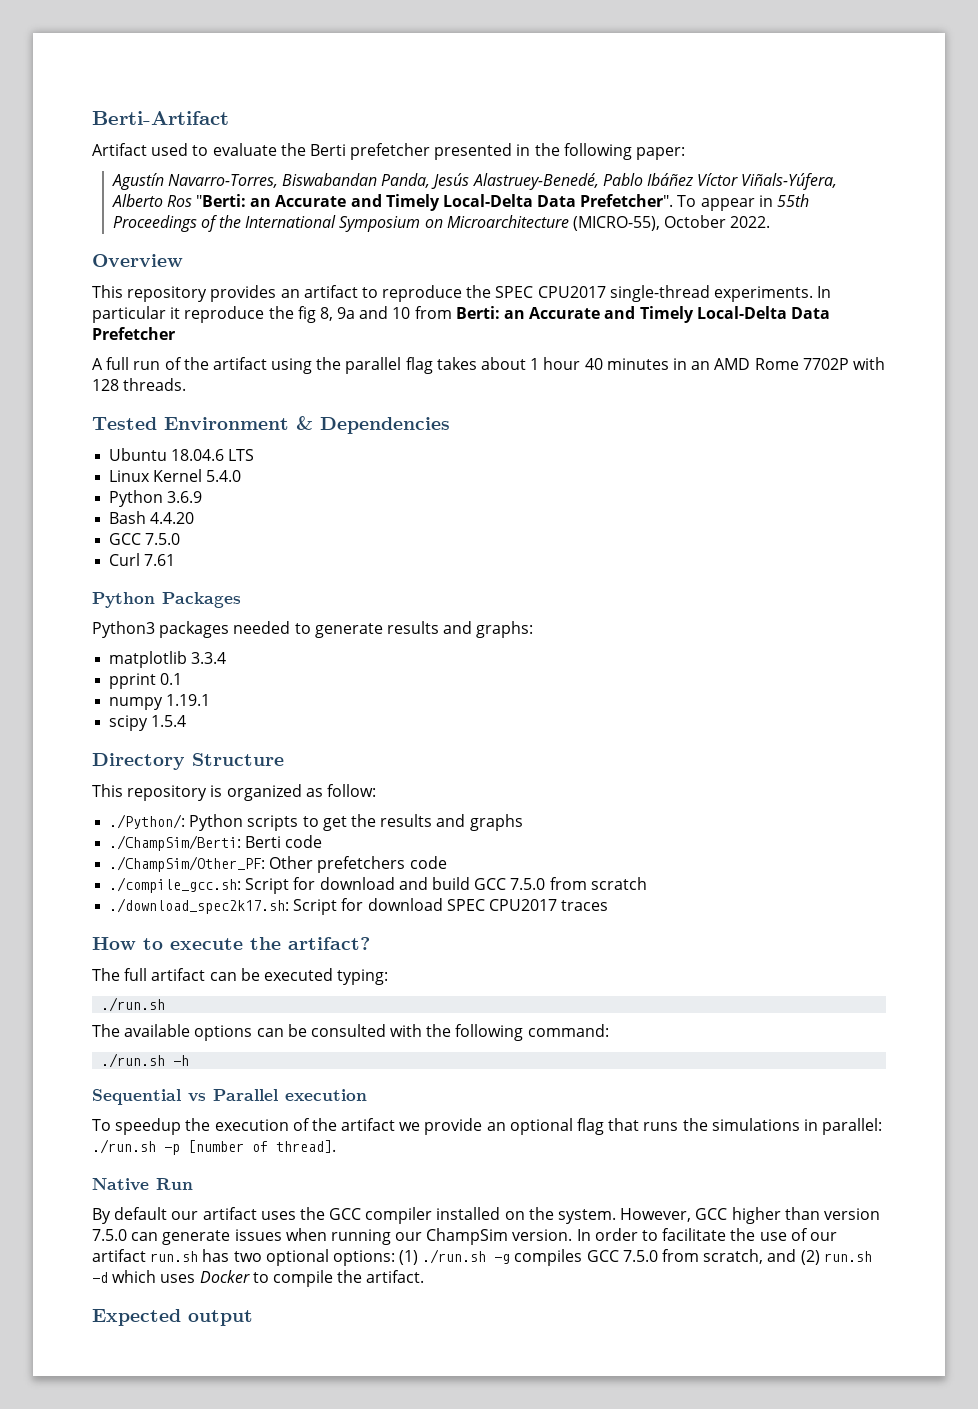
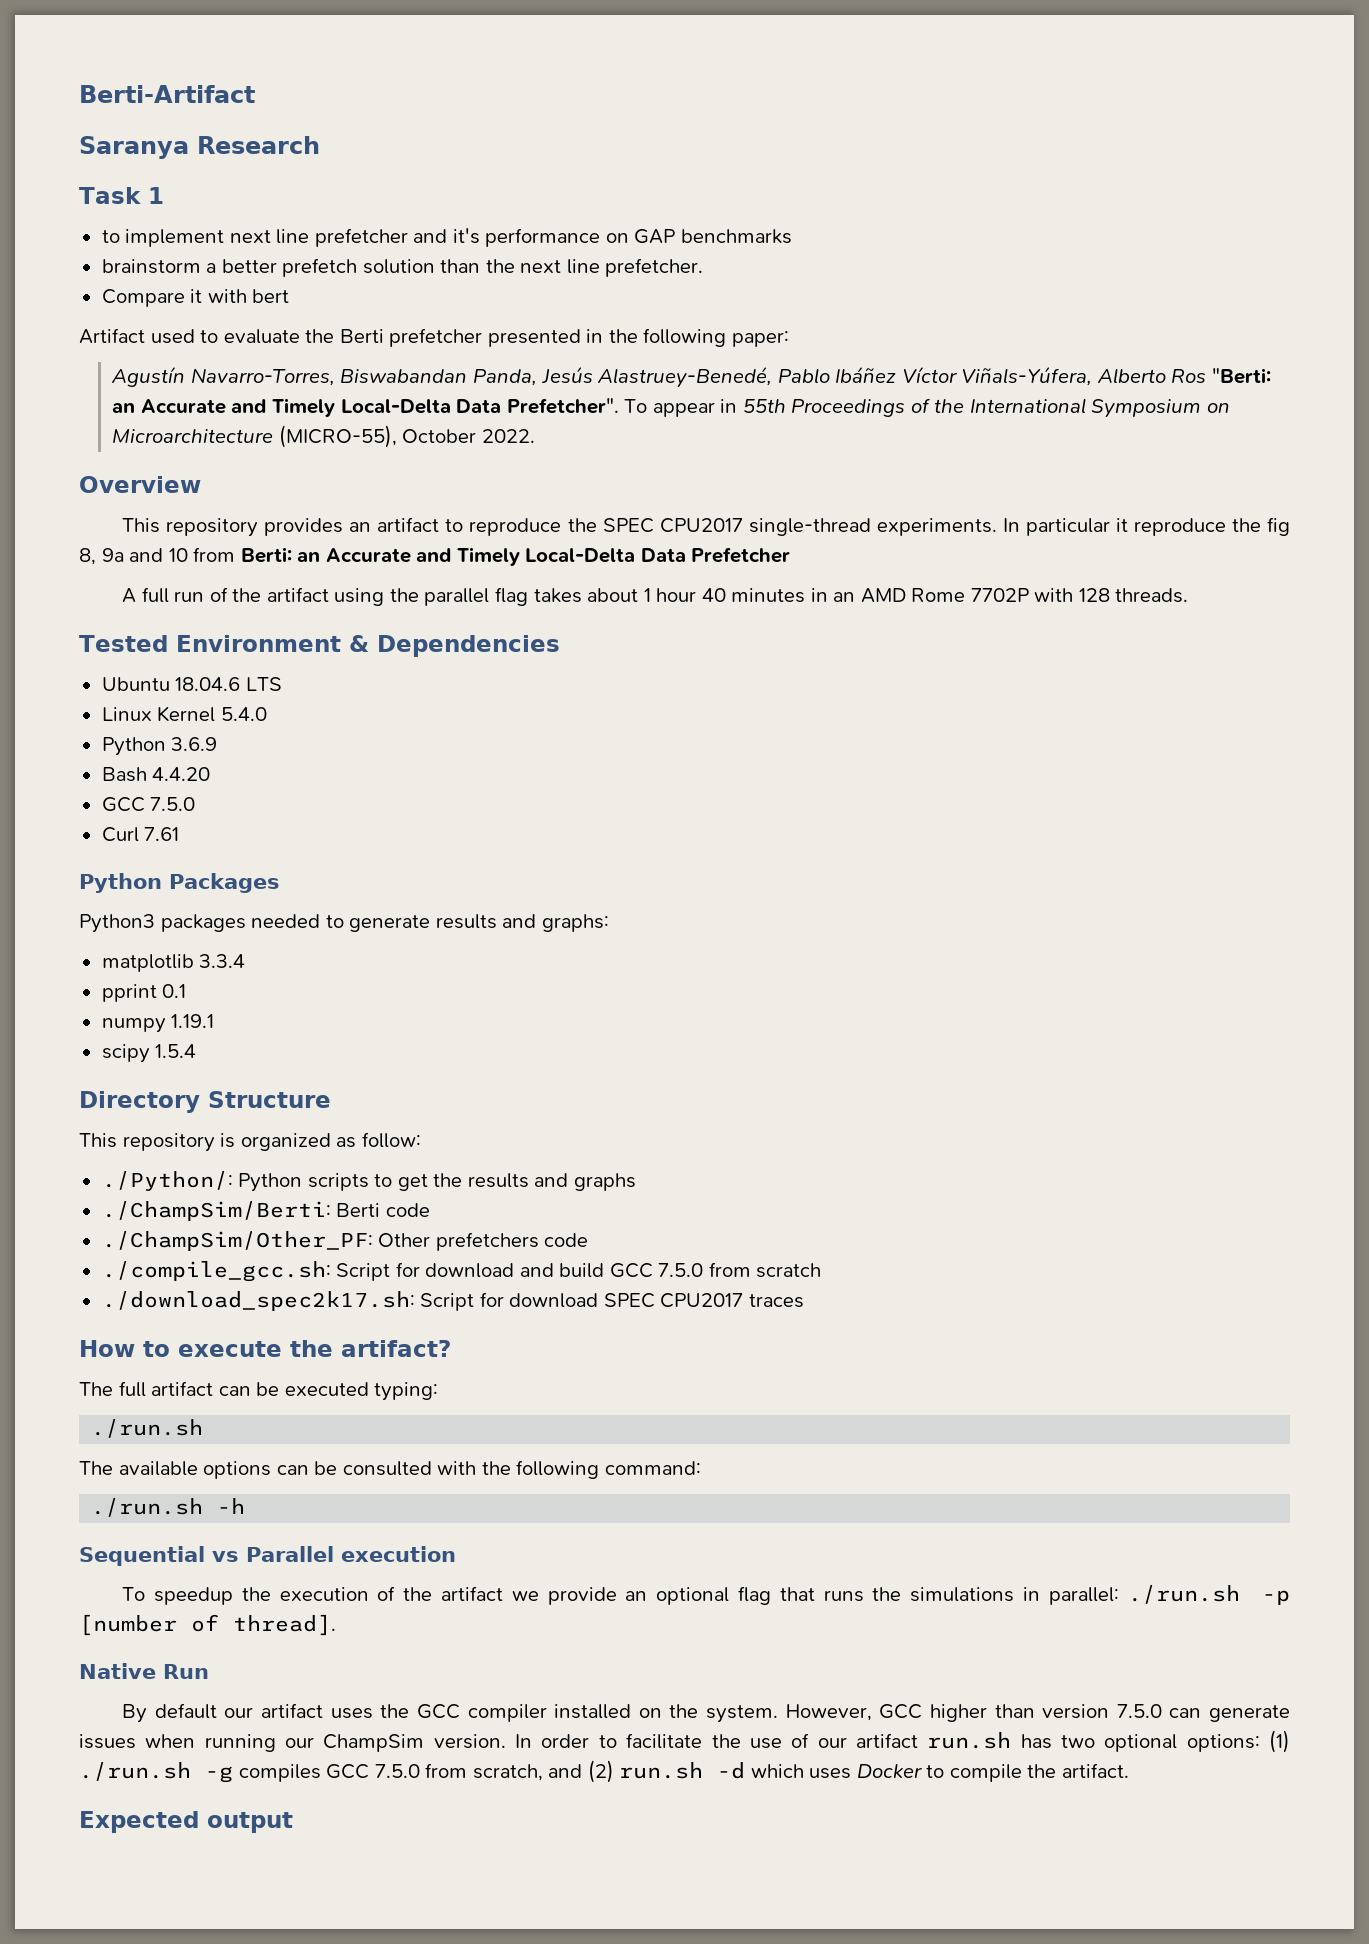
+ Saranya Research
+ Task 1
+ to implement next line prefetcher and it's performance on GAP benchmarks
+ brainstorm a better prefetch solution than the next line prefetcher.
+ Compare it with bert

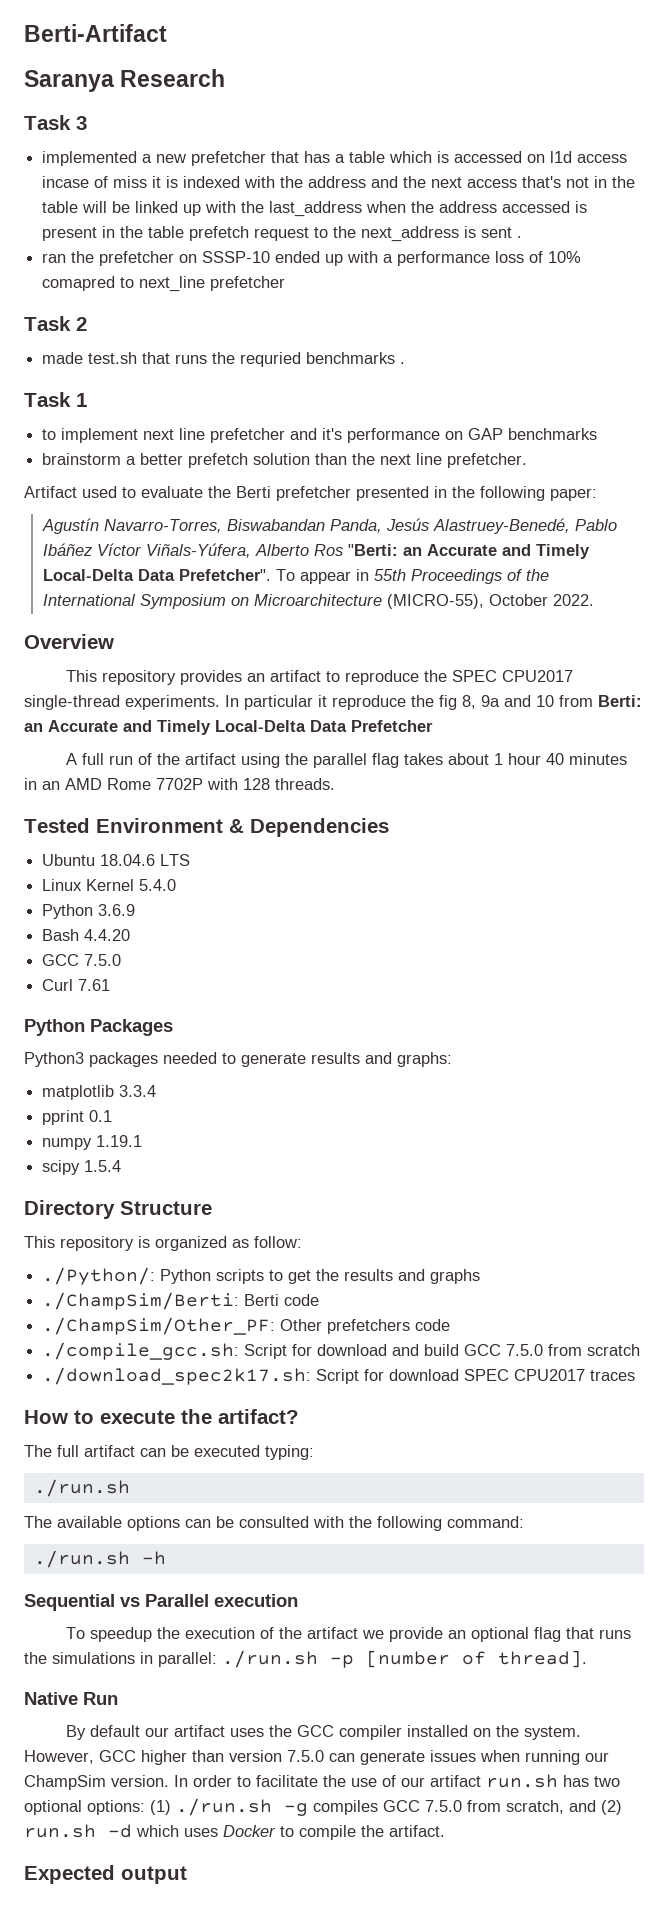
+ Task 3
+ implemented a new prefetcher that has a table which is accessed on l1d access incase of miss it is indexed with the address and the next access that's not in the table will be linked up with the last_address when the address accessed is present in the table prefetch request to the next_address is sent .
+ ran the prefetcher on SSSP-10 ended up with a performance loss of 10% comapred to next_line prefetcher
+ Task 2
+ made test.sh that runs the requried benchmarks .
- Compare it with bert

